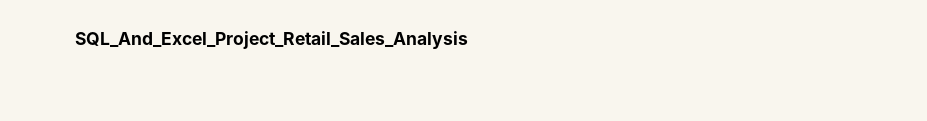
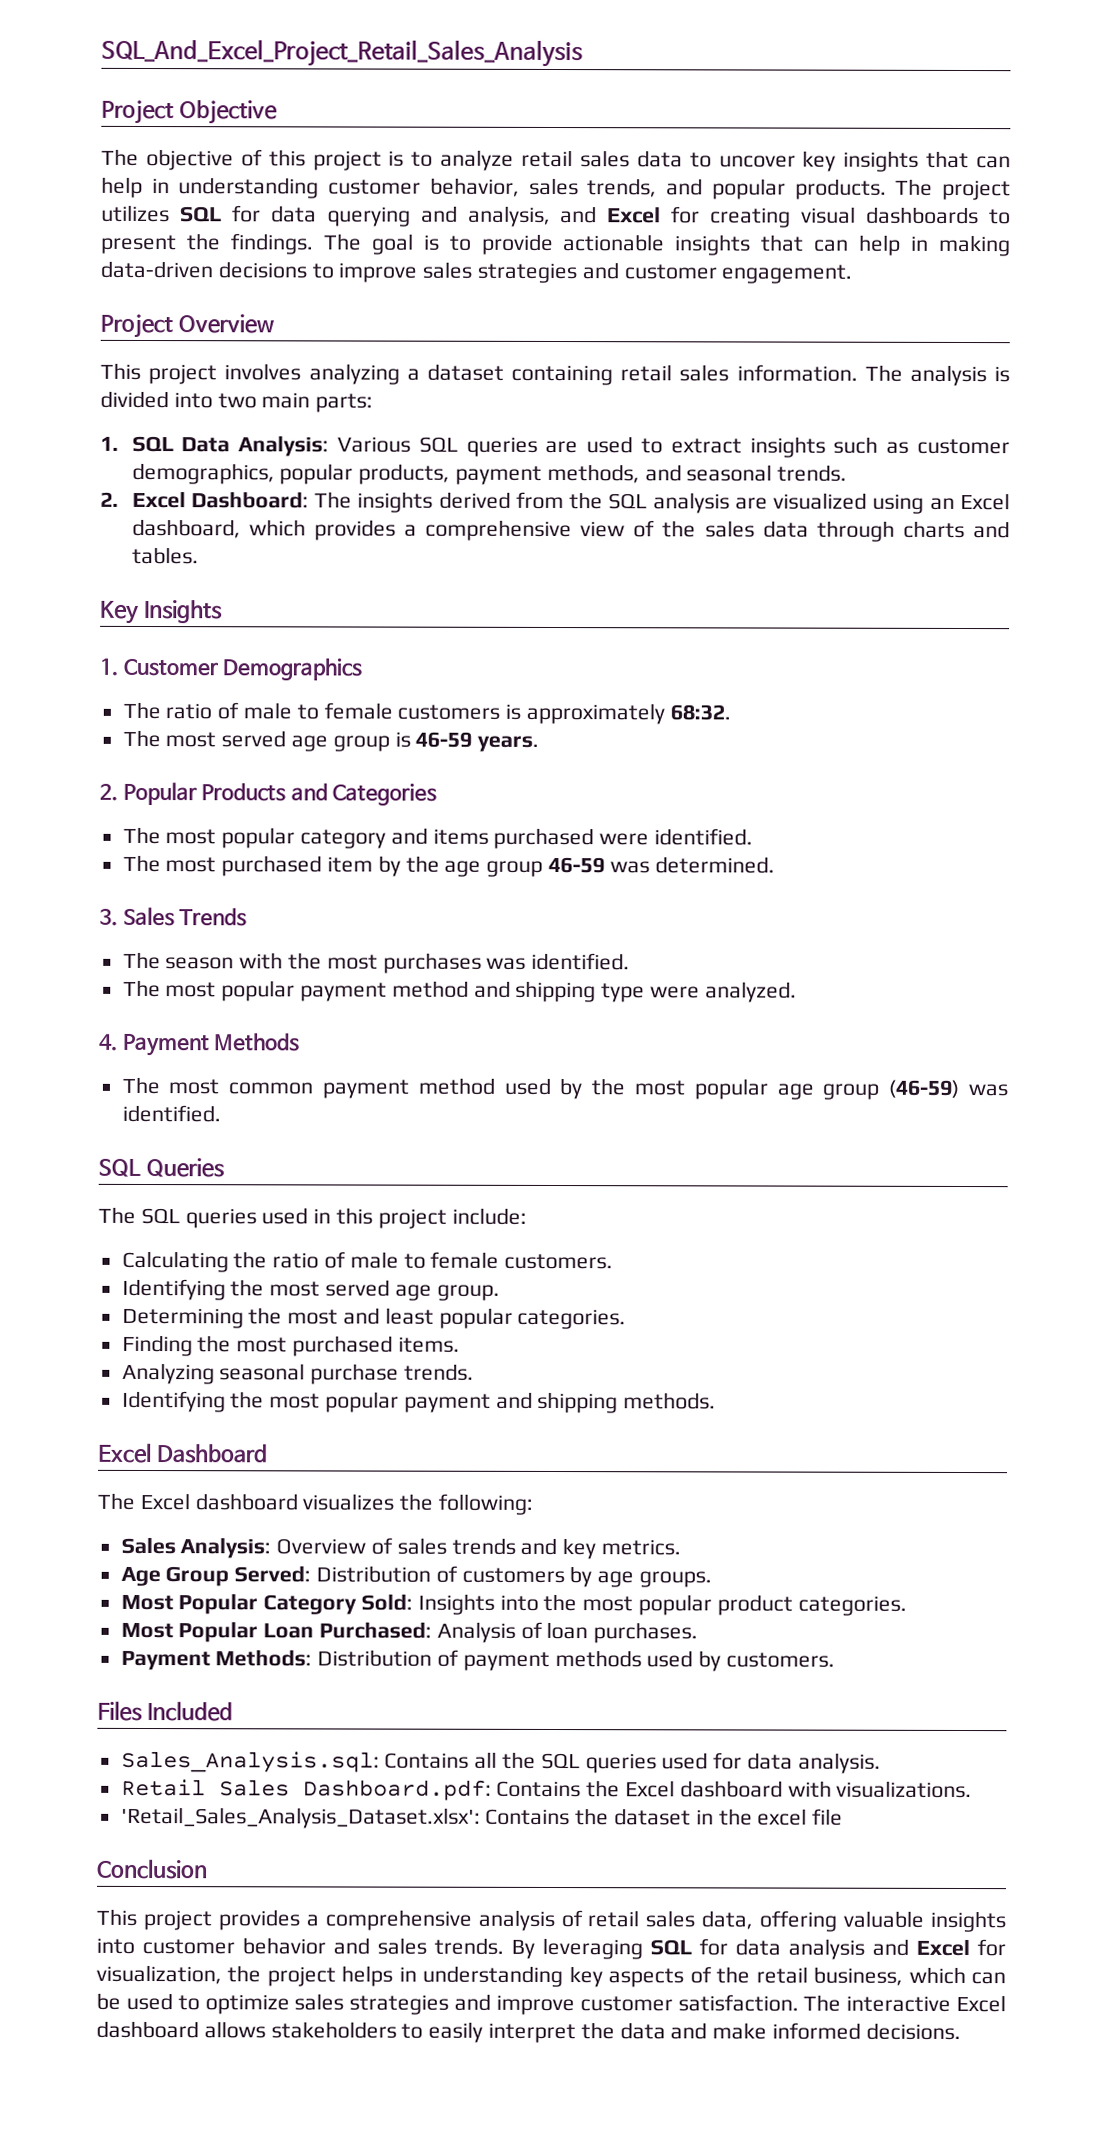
+ Project Objective
+ The objective of this project is to analyze retail sales data to uncover key insights that can help in understanding customer behavior, sales trends, and popular products. The project utilizes SQL for data querying and analysis, and Excel for creating visual dashboards to present the findings. The goal is to provide actionable insights that can help in making data-driven decisions to improve sales strategies and customer engagement.
+ Project Overview
+ This project involves analyzing a dataset containing retail sales information. The analysis is divided into two main parts:
+ 1. SQL Data Analysis: Various SQL queries are used to extract insights such as customer demographics, popular products, payment methods, and seasonal trends.
+ 2. Excel Dashboard: The insights derived from the SQL analysis are visualized using an Excel dashboard, which provides a comprehensive view of the sales data through charts and tables.
+ Key Insights
+ 1. Customer Demographics
+ The ratio of male to female customers is approximately 68:32.
+ The most served age group is 46-59 years.
+ 2. Popular Products and Categories
+ The most popular category and items purchased were identified.
+ The most purchased item by the age group 46-59 was determined.
+ 3. Sales Trends
+ The season with the most purchases was identified.
+ The most popular payment method and shipping type were analyzed.
+ 4. Payment Methods
+ The most common payment method used by the most popular age group (46-59) was identified.
+ SQL Queries
+ The SQL queries used in this project include:
+ Calculating the ratio of male to female customers.
+ Identifying the most served age group.
+ Determining the most and least popular categories.
+ Finding the most purchased items.
+ Analyzing seasonal purchase trends.
+ Identifying the most popular payment and shipping methods.
+ Excel Dashboard
+ The Excel dashboard visualizes the following:
+ Sales Analysis: Overview of sales trends and key metrics.
+ Age Group Served: Distribution of customers by age groups.
+ Most Popular Category Sold: Insights into the most popular product categories.
+ Most Popular Loan Purchased: Analysis of loan purchases.
+ Payment Methods: Distribution of payment methods used by customers.
+ Files Included
+ Sales_Analysis.sql: Contains all the SQL queries used for data analysis.
+ Retail Sales Dashboard.pdf: Contains the Excel dashboard with visualizations.
+ 'Retail_Sales_Analysis_Dataset.xlsx': Contains the dataset in the excel file
+ Conclusion
+ This project provides a comprehensive analysis of retail sales data, offering valuable insights into customer behavior and sales trends. By leveraging SQL for data analysis and Excel for visualization, the project helps in understanding key aspects of the retail business, which can be used to optimize sales strategies and improve customer satisfaction. The interactive Excel dashboard allows stakeholders to easily interpret the data and make informed decisions.

